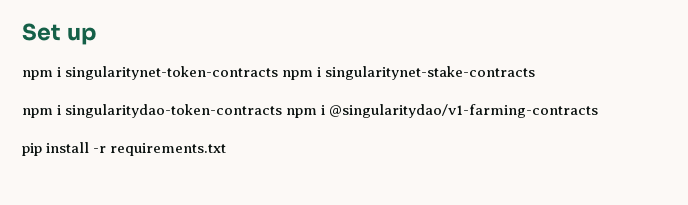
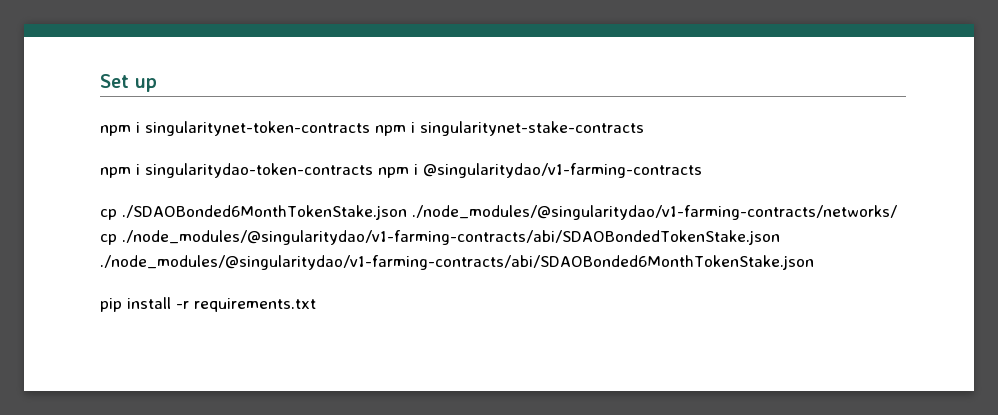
+ cp ./SDAOBonded6MonthTokenStake.json ./node_modules/@singularitydao/v1-farming-contracts/networks/ cp ./node_modules/@singularitydao/v1-farming-contracts/abi/SDAOBondedTokenStake.json ./node_modules/@singularitydao/v1-farming-contracts/abi/SDAOBonded6MonthTokenStake.json

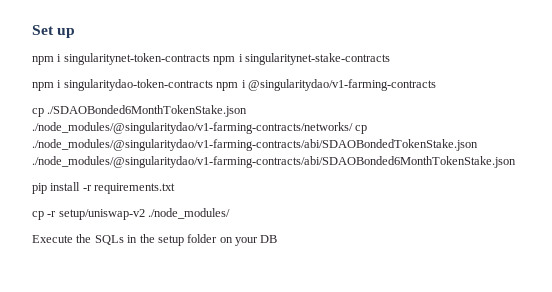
+ cp -r setup/uniswap-v2 ./node_modules/
+ Execute the SQLs in the setup folder on your DB

